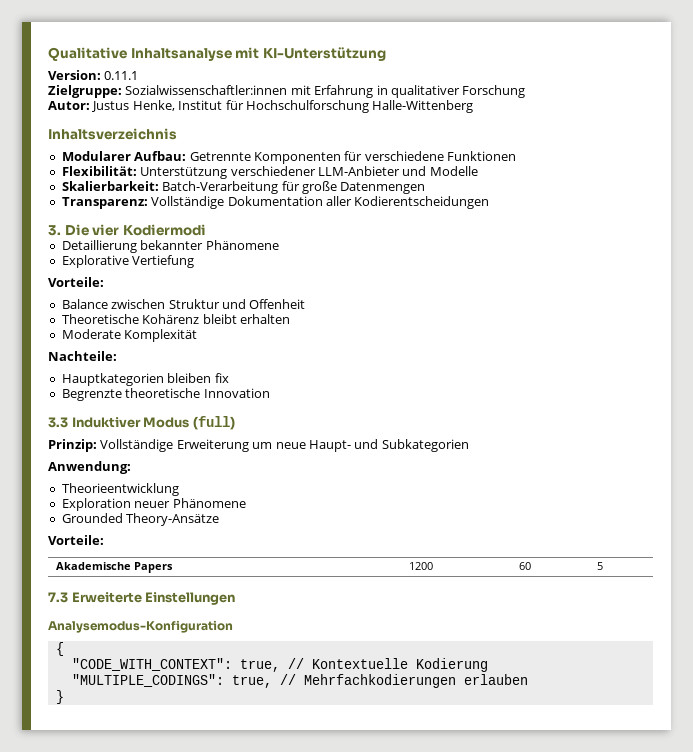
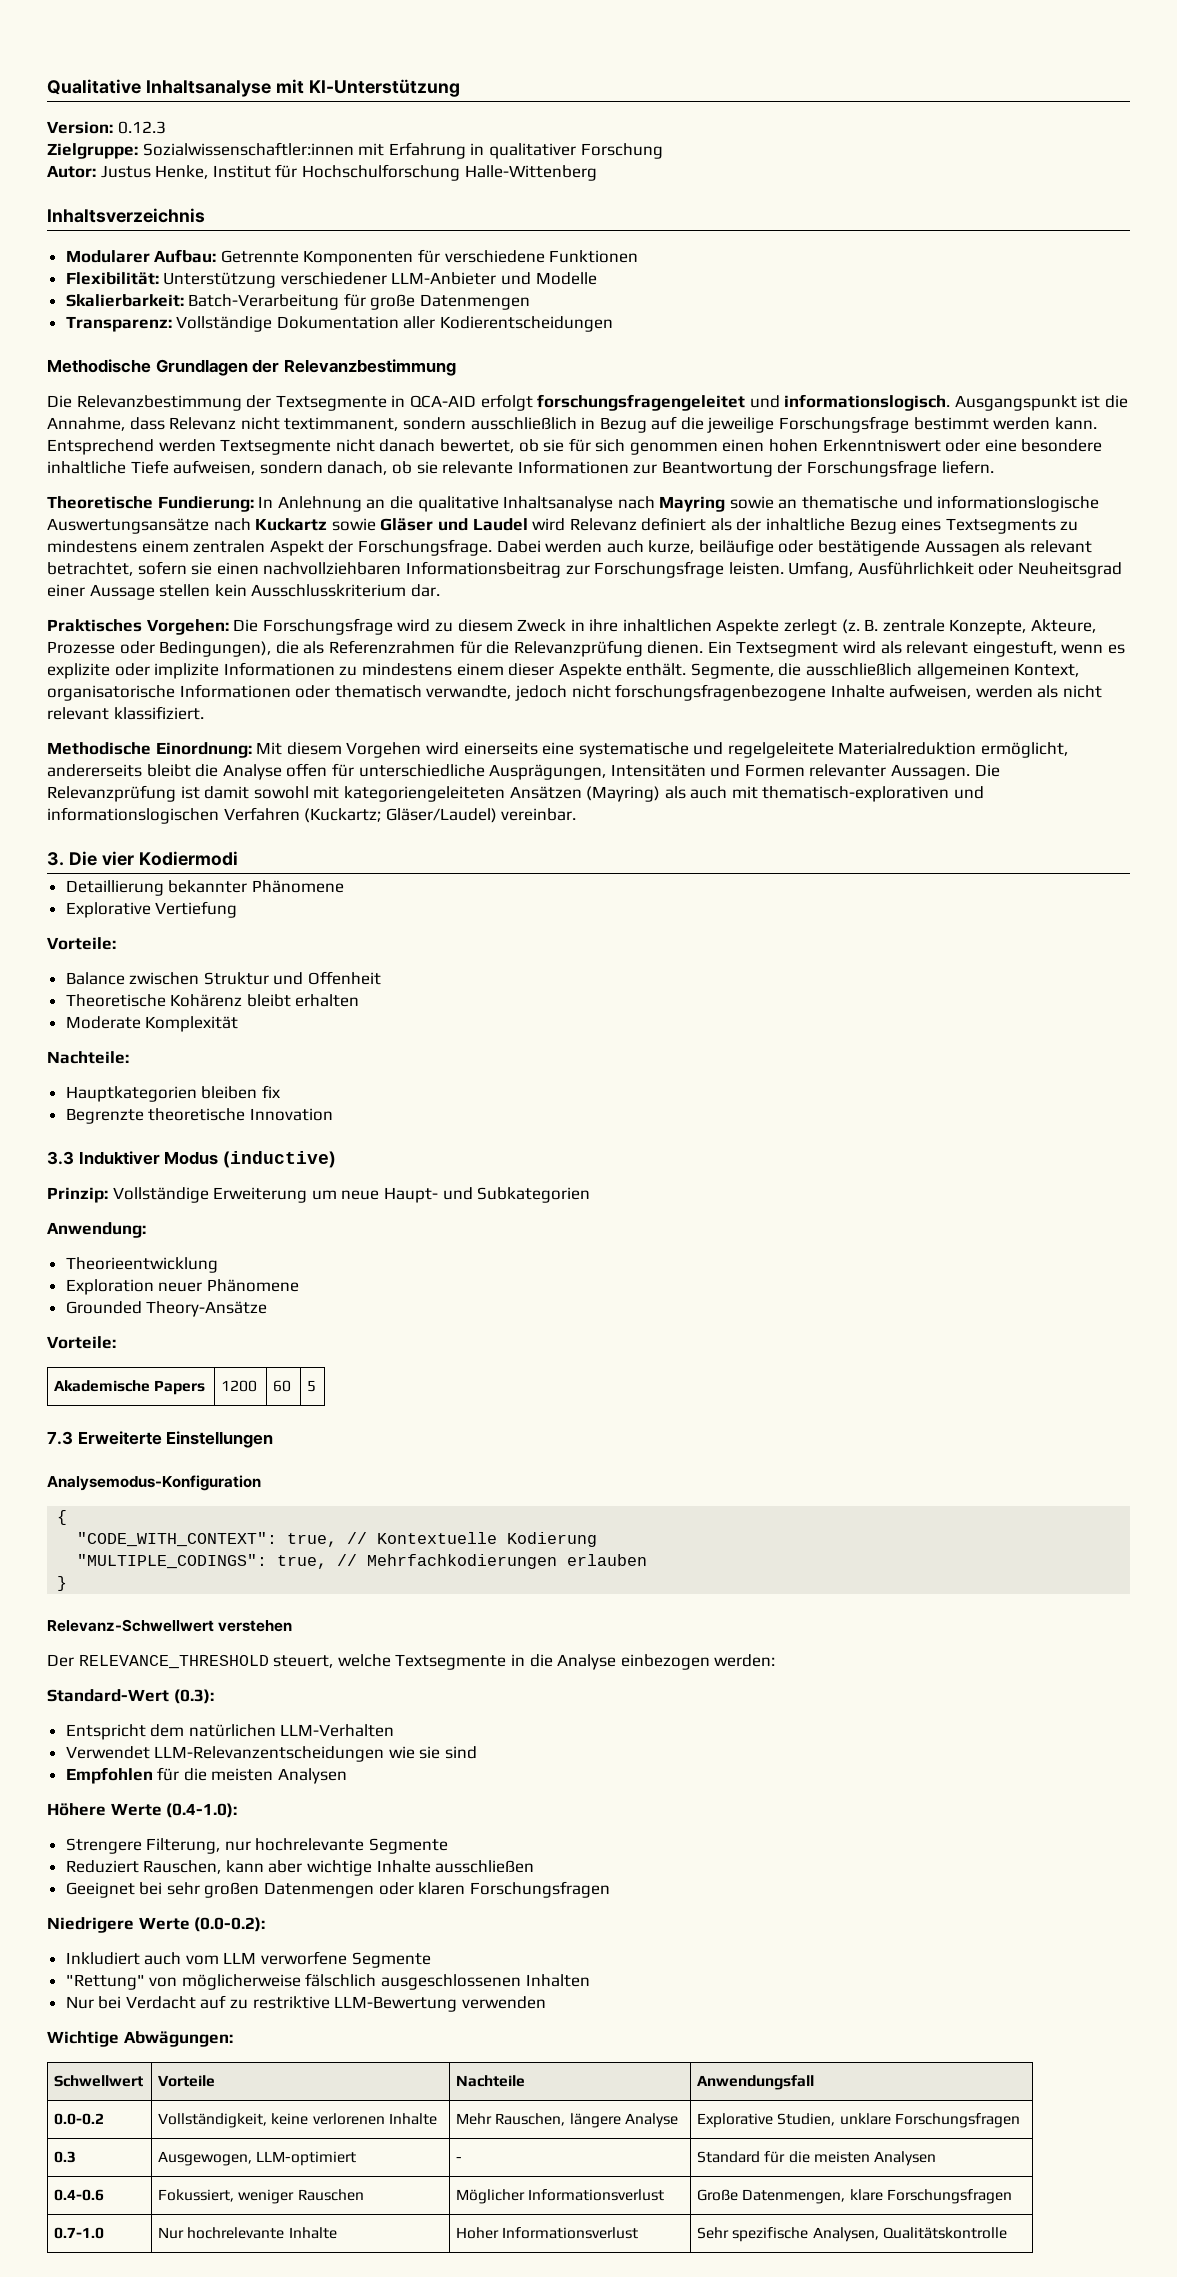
- Version: 0.11.1
+ Version: 0.12.3
+ Methodische Grundlagen der Relevanzbestimmung
+ Die Relevanzbestimmung der Textsegmente in QCA-AID erfolgt forschungsfragengeleitet und informationslogisch. Ausgangspunkt ist die Annahme, dass Relevanz nicht textimmanent, sondern ausschließlich in Bezug auf die jeweilige Forschungsfrage bestimmt werden kann. Entsprechend werden Textsegmente nicht danach bewertet, ob sie für sich genommen einen hohen Erkenntniswert oder eine besondere inhaltliche Tiefe aufweisen, sondern danach, ob sie relevante Informationen zur Beantwortung der Forschungsfrage liefern.
+ Theoretische Fundierung: In Anlehnung an die qualitative Inhaltsanalyse nach Mayring sowie an thematische und informationslogische Auswertungsansätze nach Kuckartz sowie Gläser und Laudel wird Relevanz definiert als der inhaltliche Bezug eines Textsegments zu mindestens einem zentralen Aspekt der Forschungsfrage. Dabei werden auch kurze, beiläufige oder bestätigende Aussagen als relevant betrachtet, sofern sie einen nachvollziehbaren Informationsbeitrag zur Forschungsfrage leisten. Umfang, Ausführlichkeit oder Neuheitsgrad einer Aussage stellen kein Ausschlusskriterium dar.
+ Praktisches Vorgehen: Die Forschungsfrage wird zu diesem Zweck in ihre inhaltlichen Aspekte zerlegt (z. B. zentrale Konzepte, Akteure, Prozesse oder Bedingungen), die als Referenzrahmen für die Relevanzprüfung dienen. Ein Textsegment wird als relevant eingestuft, wenn es explizite oder implizite Informationen zu mindestens einem dieser Aspekte enthält. Segmente, die ausschließlich allgemeinen Kontext, organisatorische Informationen oder thematisch verwandte, jedoch nicht forschungsfragenbezogene Inhalte aufweisen, werden als nicht relevant klassifiziert.
+ Methodische Einordnung: Mit diesem Vorgehen wird einerseits eine systematische und regelgeleitete Materialreduktion ermöglicht, andererseits bleibt die Analyse offen für unterschiedliche Ausprägungen, Intensitäten und Formen relevanter Aussagen. Die Relevanzprüfung ist damit sowohl mit kategoriengeleiteten Ansätzen (Mayring) als auch mit thematisch-explorativen und informationslogischen Verfahren (Kuckartz; Gläser/Laudel) vereinbar.
- 3.3 Induktiver Modus (full)
+ 3.3 Induktiver Modus (inductive)
+ Relevanz-Schwellwert verstehen
+ Der RELEVANCE_THRESHOLD steuert, welche Textsegmente in die Analyse einbezogen werden:
+ Standard-Wert (0.3):
+ Entspricht dem natürlichen LLM-Verhalten
+ Verwendet LLM-Relevanzentscheidungen wie sie sind
+ Empfohlen für die meisten Analysen
+ Höhere Werte (0.4-1.0):
+ Strengere Filterung, nur hochrelevante Segmente
+ Reduziert Rauschen, kann aber wichtige Inhalte ausschließen
+ Geeignet bei sehr großen Datenmengen oder klaren Forschungsfragen
+ Niedrigere Werte (0.0-0.2):
+ Inkludiert auch vom LLM verworfene Segmente
+ "Rettung" von möglicherweise fälschlich ausgeschlossenen Inhalten
+ Nur bei Verdacht auf zu restriktive LLM-Bewertung verwenden
+ Wichtige Abwägungen:
+ Schwellwert | Vorteile | Nachteile | Anwendungsfall
+ 0.0-0.2 | Vollständigkeit, keine verlorenen Inhalte | Mehr Rauschen, längere Analyse | Explorative Studien, unklare Forschungsfragen
+ 0.3 | Ausgewogen, LLM-optimiert | - | Standard für die meisten Analysen
+ 0.4-0.6 | Fokussiert, weniger Rauschen | Möglicher Informationsverlust | Große Datenmengen, klare Forschungsfragen
+ 0.7-1.0 | Nur hochrelevante Inhalte | Hoher Informationsverlust | Sehr spezifische Analysen, Qualitätskontrolle

